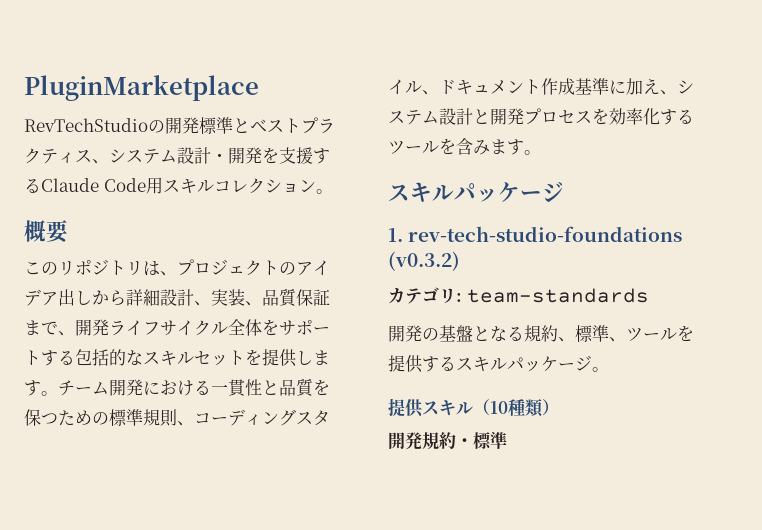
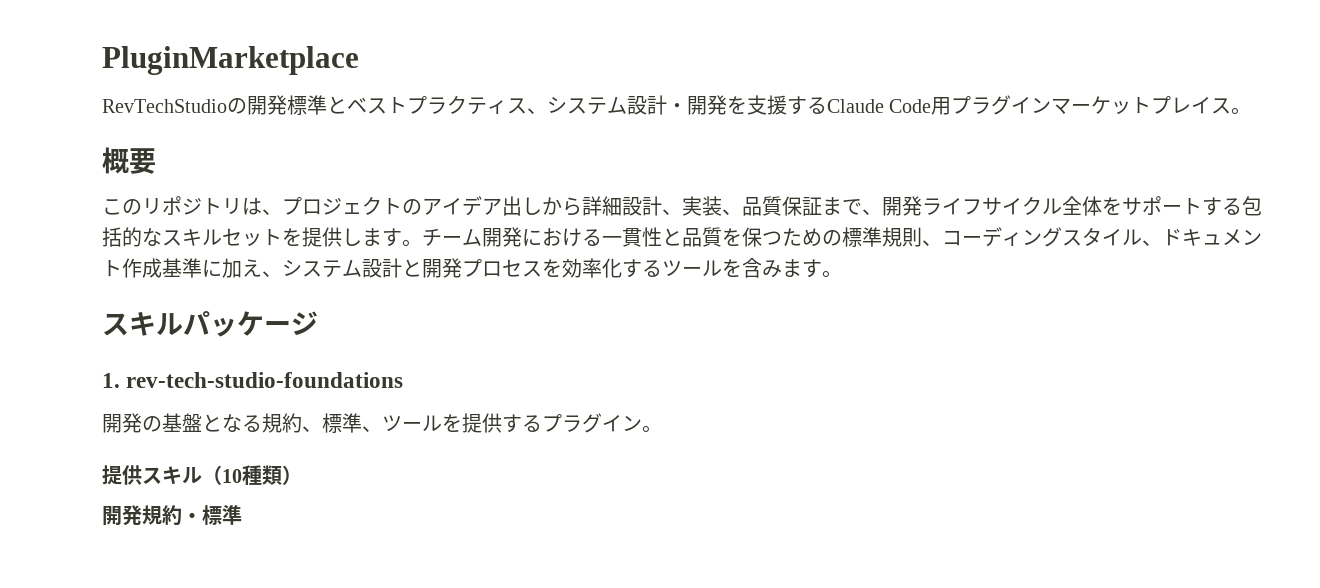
- RevTechStudioの開発標準とベストプラクティス、システム設計・開発を支援するClaude Code用スキルコレクション。
+ RevTechStudioの開発標準とベストプラクティス、システム設計・開発を支援するClaude Code用プラグインマーケットプレイス。
- 1. rev-tech-studio-foundations (v0.3.2)
- カテゴリ: team-standards
+ 1. rev-tech-studio-foundations
- 開発の基盤となる規約、標準、ツールを提供するスキルパッケージ。
+ 開発の基盤となる規約、標準、ツールを提供するプラグイン。

